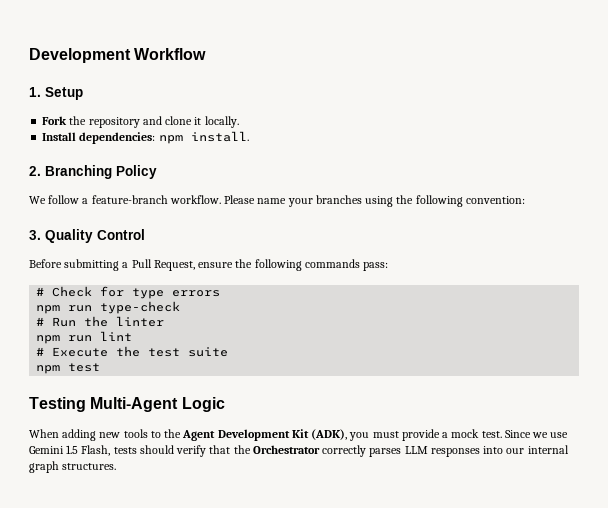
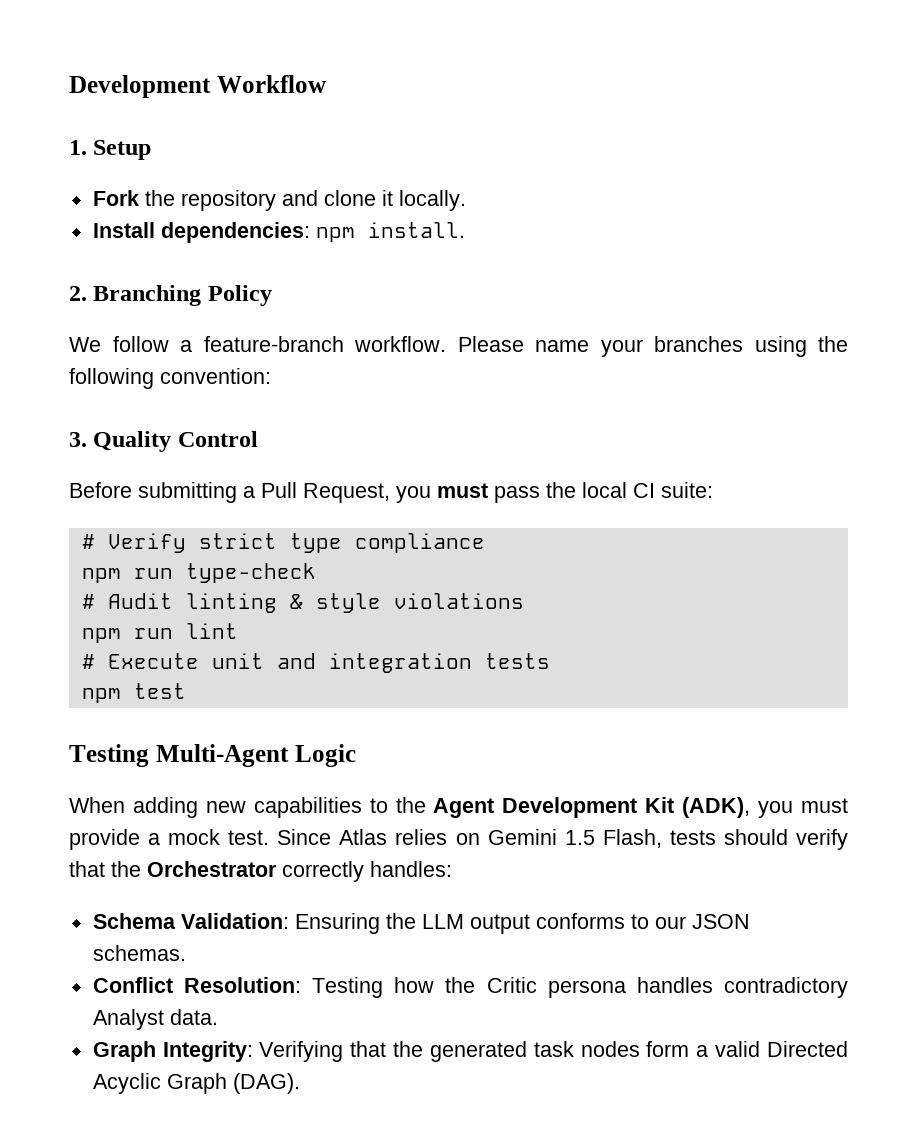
- Before submitting a Pull Request, ensure the following commands pass:
- # Check for type errors
+ Before submitting a Pull Request, you must pass the local CI suite:
+ # Verify strict type compliance
- # Run the linter
+ # Audit linting & style violations
- # Execute the test suite
+ # Execute unit and integration tests
- When adding new tools to the Agent Development Kit (ADK), you must provide a mock test.
+ When adding new capabilities to the Agent Development Kit (ADK), you must provide a mock test.
- Since we use Gemini 1.5 Flash, tests should verify that the Orchestrator correctly parses LLM responses into our internal graph structures.
+ Since Atlas relies on Gemini 1.5 Flash, tests should verify that the Orchestrator correctly handles:
+ Schema Validation: Ensuring the LLM output conforms to our JSON schemas.
+ Conflict Resolution: Testing how the Critic persona handles contradictory Analyst data.
+ Graph Integrity: Verifying that the generated task nodes form a valid Directed Acyclic Graph (DAG).

